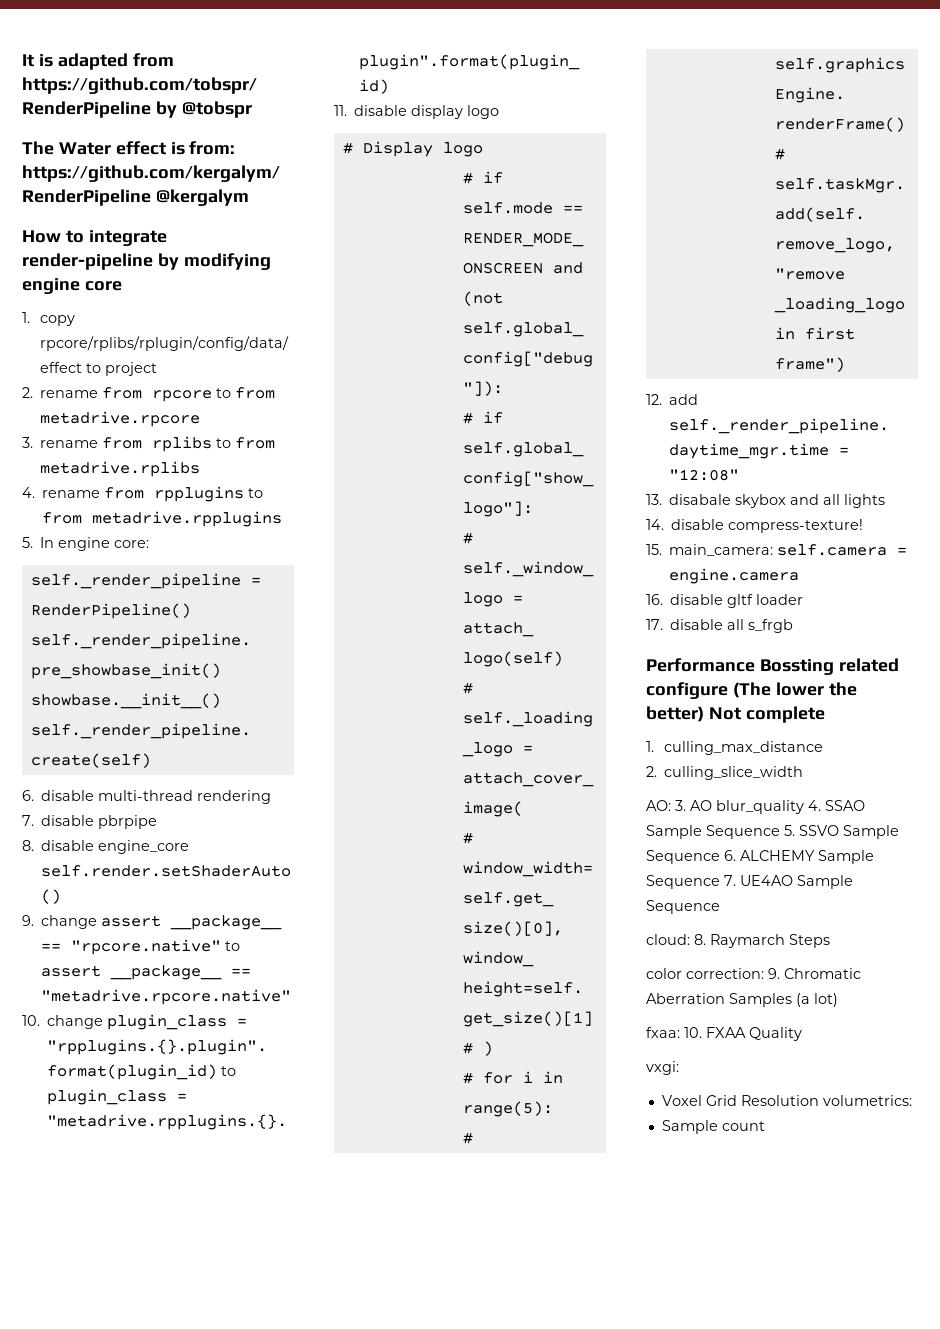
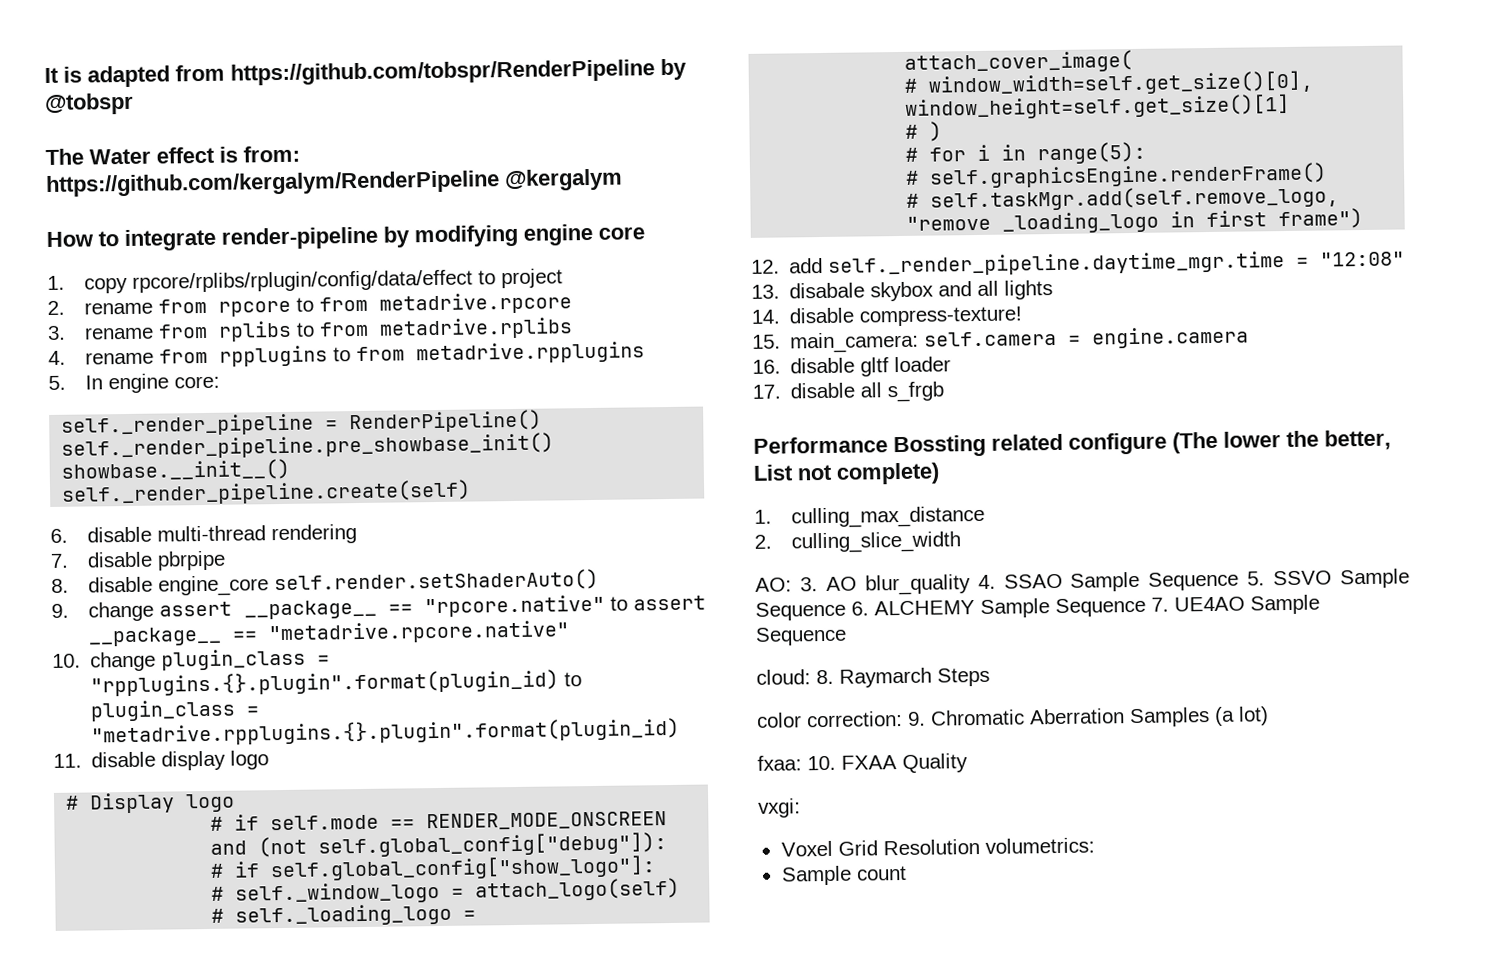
- Performance Bossting related configure (The lower the better) Not complete
+ Performance Bossting related configure (The lower the better, List not complete)

